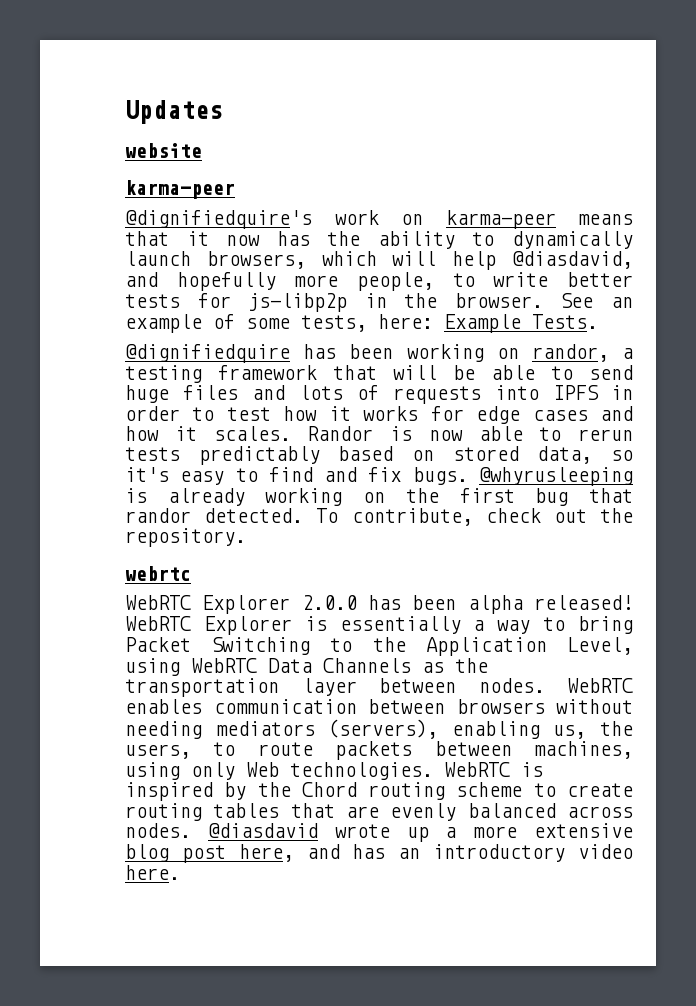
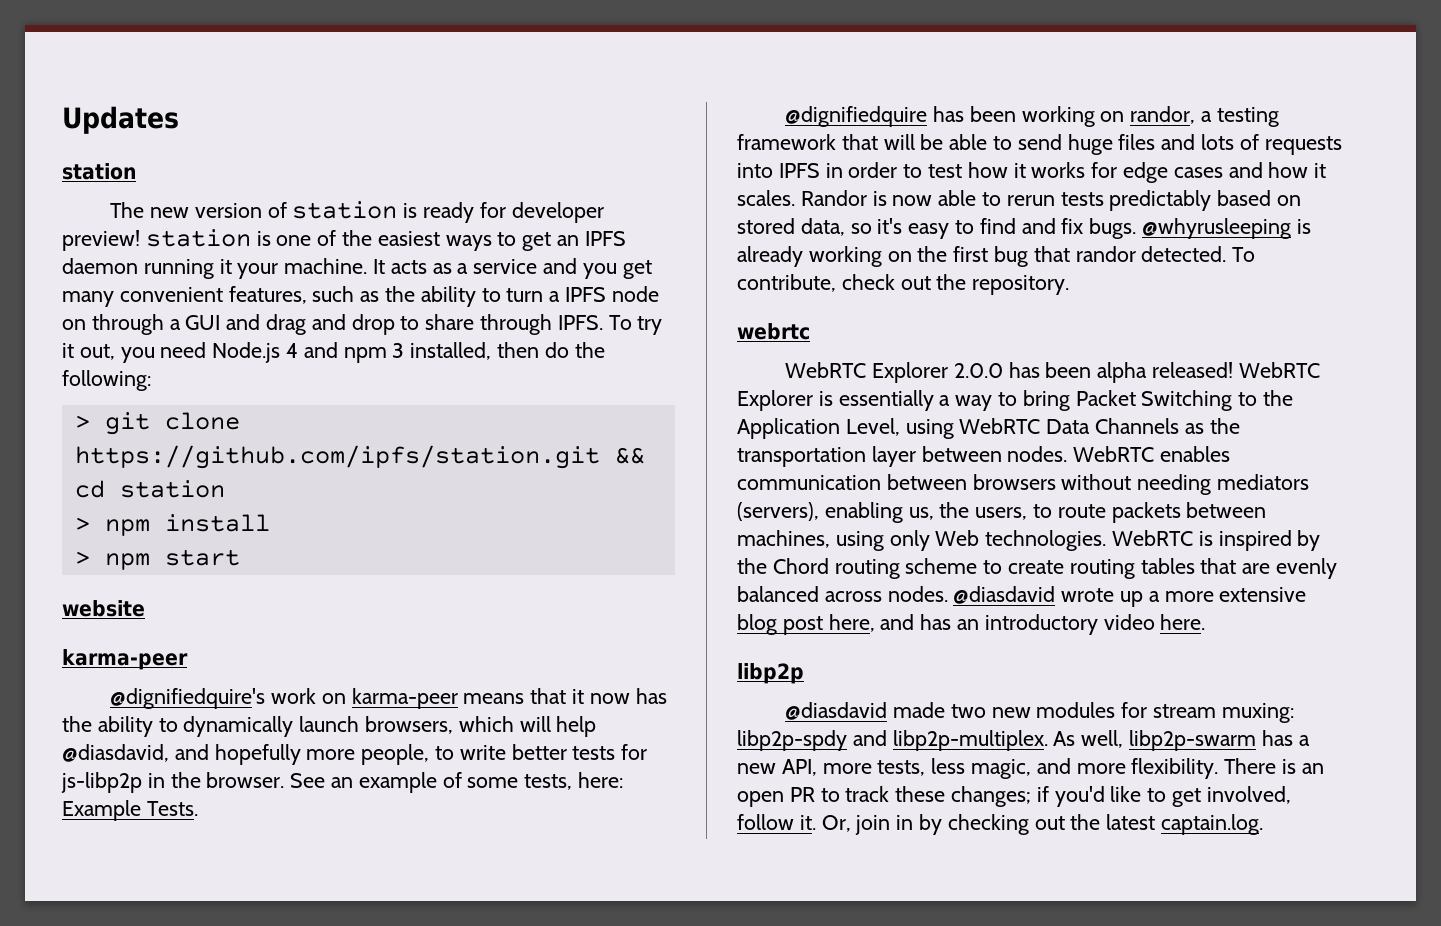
  Updates
+ station
+ The new version of station is ready for developer preview! station is one of the easiest ways to get an IPFS daemon running it your machine. It acts as a service and you get many convenient features, such as the ability to turn a IPFS node on through a GUI and drag and drop to share through IPFS. To try it out, you need Node.js 4 and npm 3 installed, then do the following:
+ > git clone https://github.com/ipfs/station.git && cd station
+ > npm install
+ > npm start
+ libp2p
+ @diasdavid made two new modules for stream muxing: libp2p-spdy and libp2p-multiplex. As well, libp2p-swarm has a new API, more tests, less magic, and more flexibility. There is an open PR to track these changes; if you'd like to get involved, follow it. Or, join in by checking out the latest captain.log.

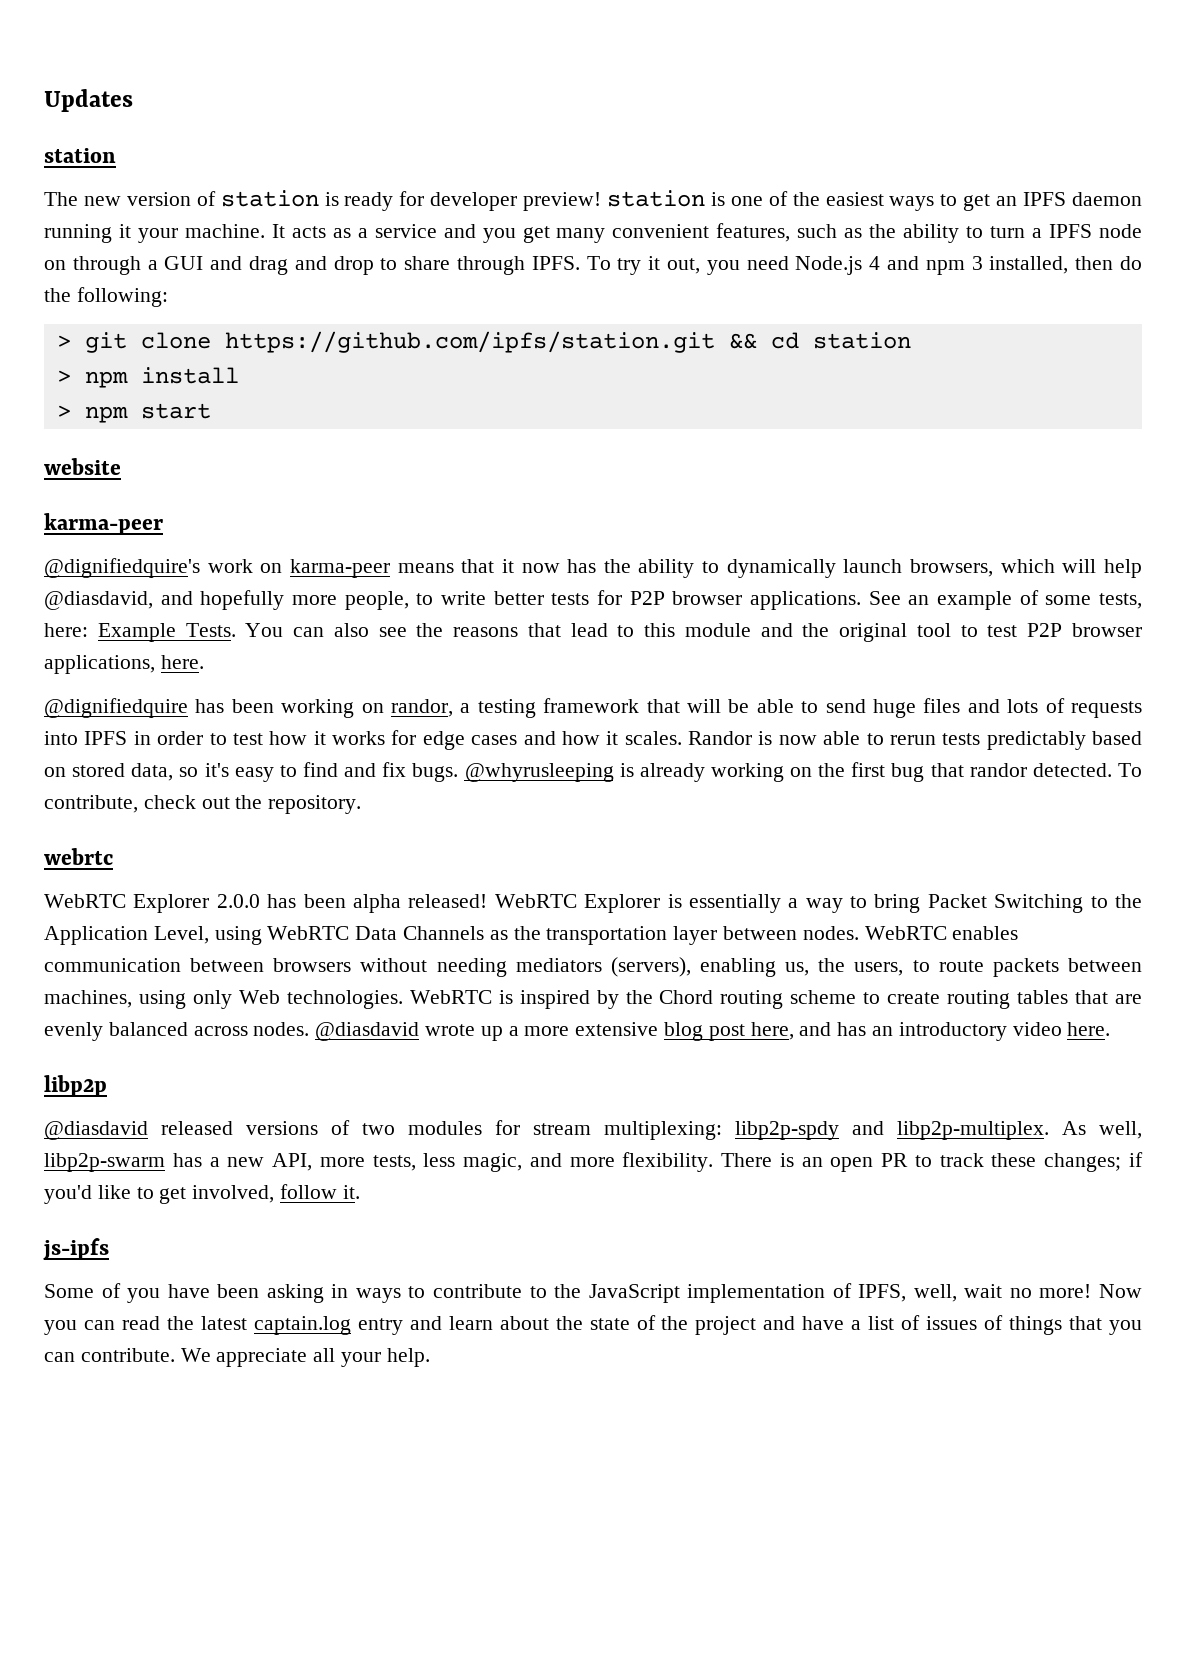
- @dignifiedquire's work on karma-peer means that it now has the ability to dynamically launch browsers, which will help @diasdavid, and hopefully more people, to write better tests for js-libp2p in the browser.
+ @dignifiedquire's work on karma-peer means that it now has the ability to dynamically launch browsers, which will help @diasdavid, and hopefully more people, to write better tests for P2P browser applications.
+ You can also see the reasons that lead to this module and the original tool to test P2P browser applications, here.
- @diasdavid made two new modules for stream muxing: libp2p-spdy and libp2p-multiplex.
+ @diasdavid released versions of two modules for stream multiplexing: libp2p-spdy and libp2p-multiplex.
- There is an open PR to track these changes; if you'd like to get involved, follow it. Or, join in by checking out the latest captain.log.
+ There is an open PR to track these changes; if you'd like to get involved, follow it.
+ js-ipfs
+ Some of you have been asking in ways to contribute to the JavaScript implementation of IPFS, well, wait no more! Now you can read the latest captain.log entry and learn about the state of the project and have a list of issues of things that you can contribute. We appreciate all your help.

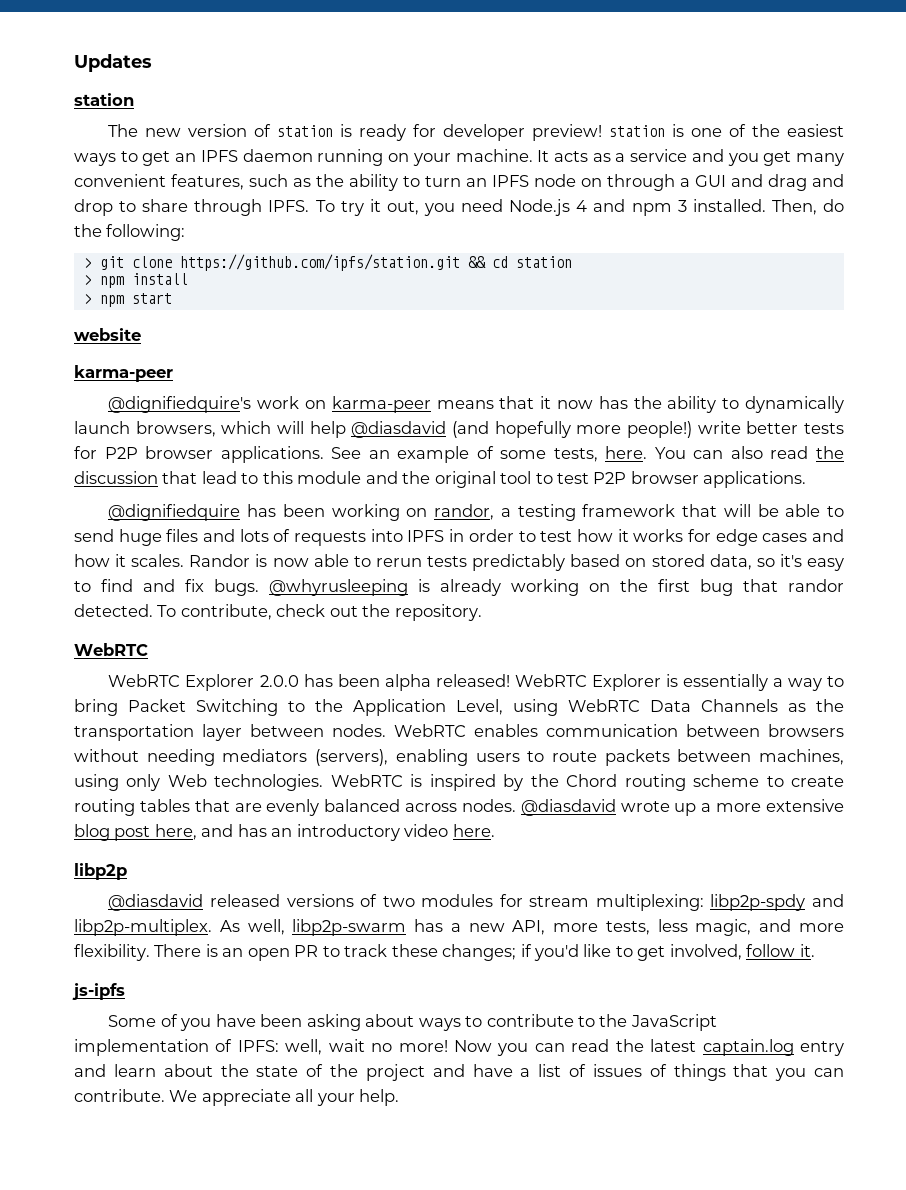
- The new version of station is ready for developer preview! station is one of the easiest ways to get an IPFS daemon running it your machine.
+ The new version of station is ready for developer preview! station is one of the easiest ways to get an IPFS daemon running on your machine.
- It acts as a service and you get many convenient features, such as the ability to turn a IPFS node on through a GUI and drag and drop to share through IPFS.
+ It acts as a service and you get many convenient features, such as the ability to turn an IPFS node on through a GUI and drag and drop to share through IPFS.
- To try it out, you need Node.js 4 and npm 3 installed, then do the following:
+ To try it out, you need Node.js 4 and npm 3 installed. Then, do the following:
- @dignifiedquire's work on karma-peer means that it now has the ability to dynamically launch browsers, which will help @diasdavid, and hopefully more people, to write better tests for P2P browser applications.
+ @dignifiedquire's work on karma-peer means that it now has the ability to dynamically launch browsers, which will help @diasdavid (and hopefully more people!) write better tests for P2P browser applications.
- See an example of some tests, here: Example Tests. You can also see the reasons that lead to this module and the original tool to test P2P browser applications, here.
+ See an example of some tests, here. You can also read the discussion that lead to this module and the original tool to test P2P browser applications.
  To contribute, check out the repository.
- webrtc
+ WebRTC
- WebRTC enables communication between browsers without needing mediators (servers), enabling us, the users, to route packets between machines, using only Web technologies.
+ WebRTC enables communication between browsers without needing mediators (servers), enabling users to route packets between machines, using only Web technologies.
- Some of you have been asking in ways to contribute to the JavaScript implementation of IPFS, well, wait no more!
+ Some of you have been asking about ways to contribute to the JavaScript implementation of IPFS: well, wait no more!

